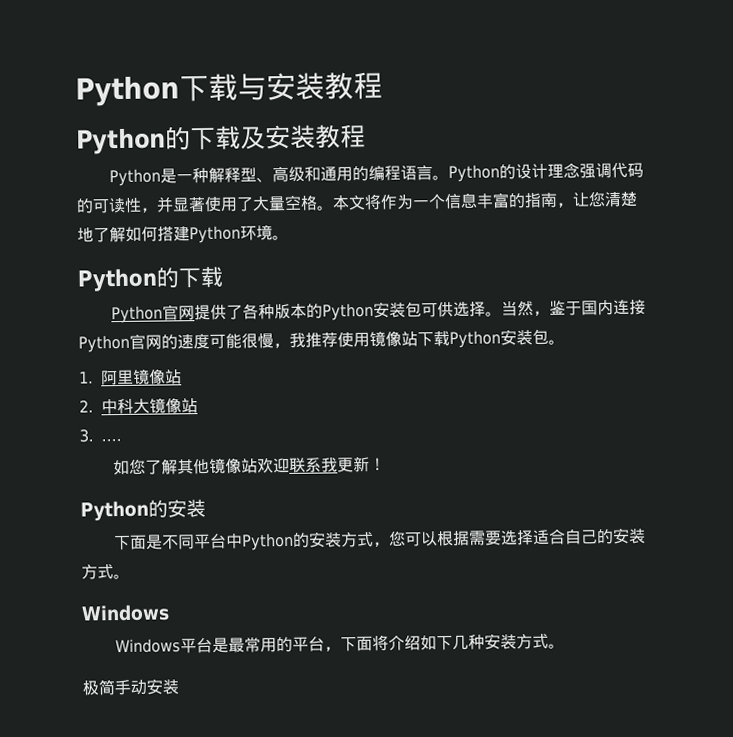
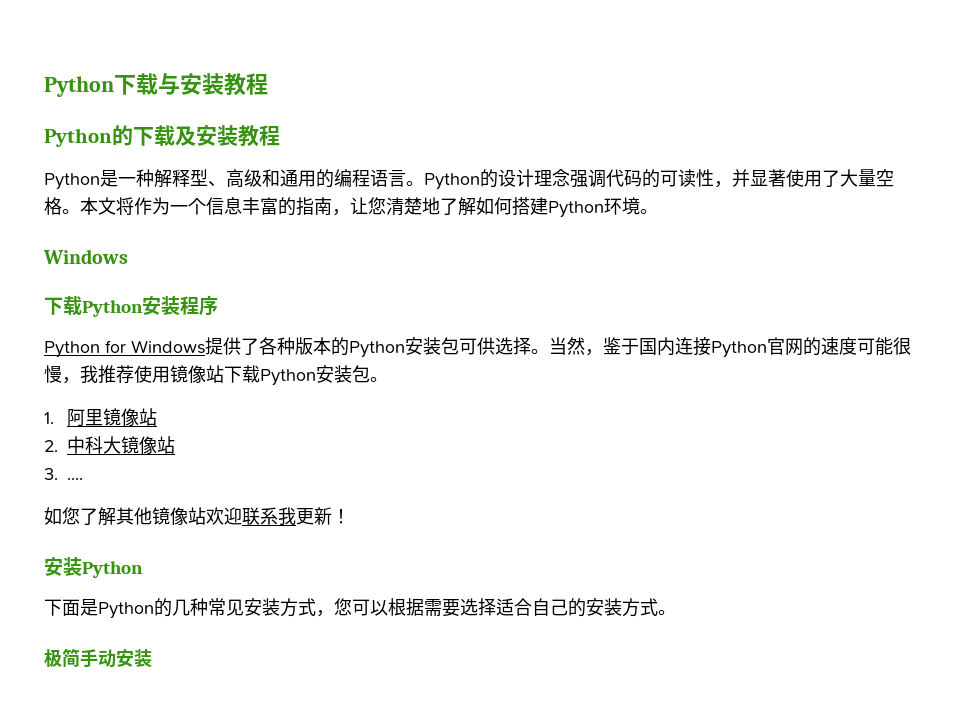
  本文将作为一个信息丰富的指南，让您清楚地了解如何搭建Python环境。
- Python的下载
- Python官网提供了各种版本的Python安装包可供选择。
+ Windows
+ 下载Python安装程序
+ Python for Windows提供了各种版本的Python安装包可供选择。
  如您了解其他镜像站欢迎联系我更新！
- Python的安装
+ 安装Python
- 下面是不同平台中Python的安装方式，您可以根据需要选择适合自己的安装方式。
- Windows
- Windows平台是最常用的平台，下面将介绍如下几种安装方式。
+ 下面是Python的几种常见安装方式，您可以根据需要选择适合自己的安装方式。

